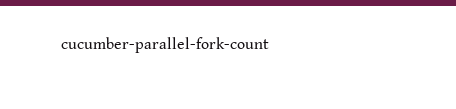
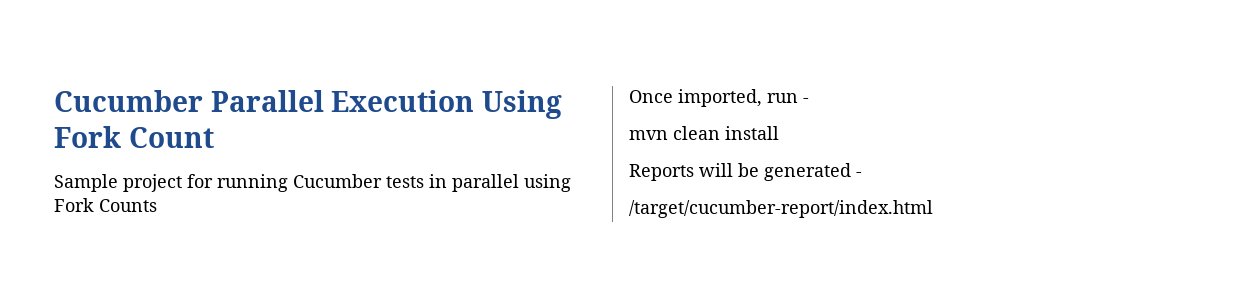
- cucumber-parallel-fork-count
+ Cucumber Parallel Execution Using Fork Count
+ Sample project for running Cucumber tests in parallel using Fork Counts
+ Once imported, run -
+ mvn clean install
+ Reports will be generated -
+ /target/cucumber-report/index.html

